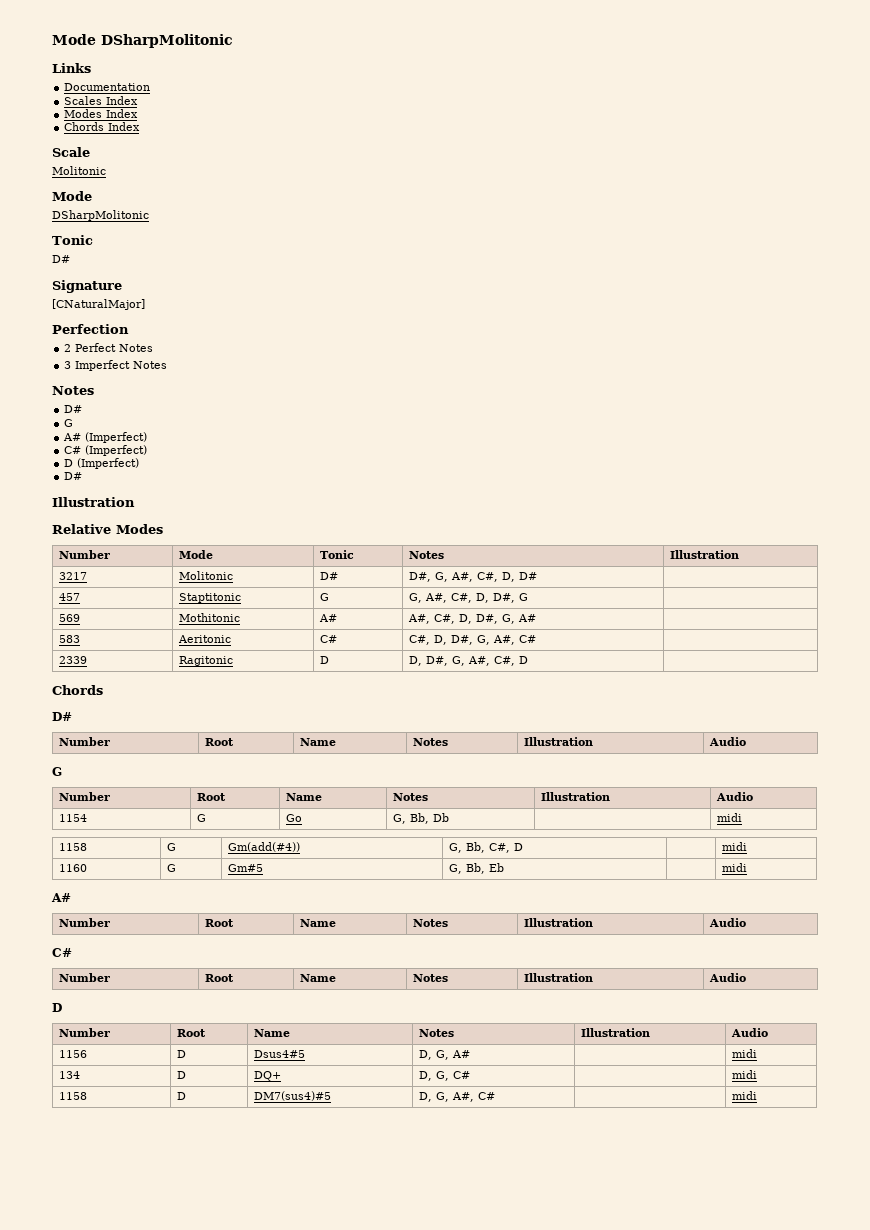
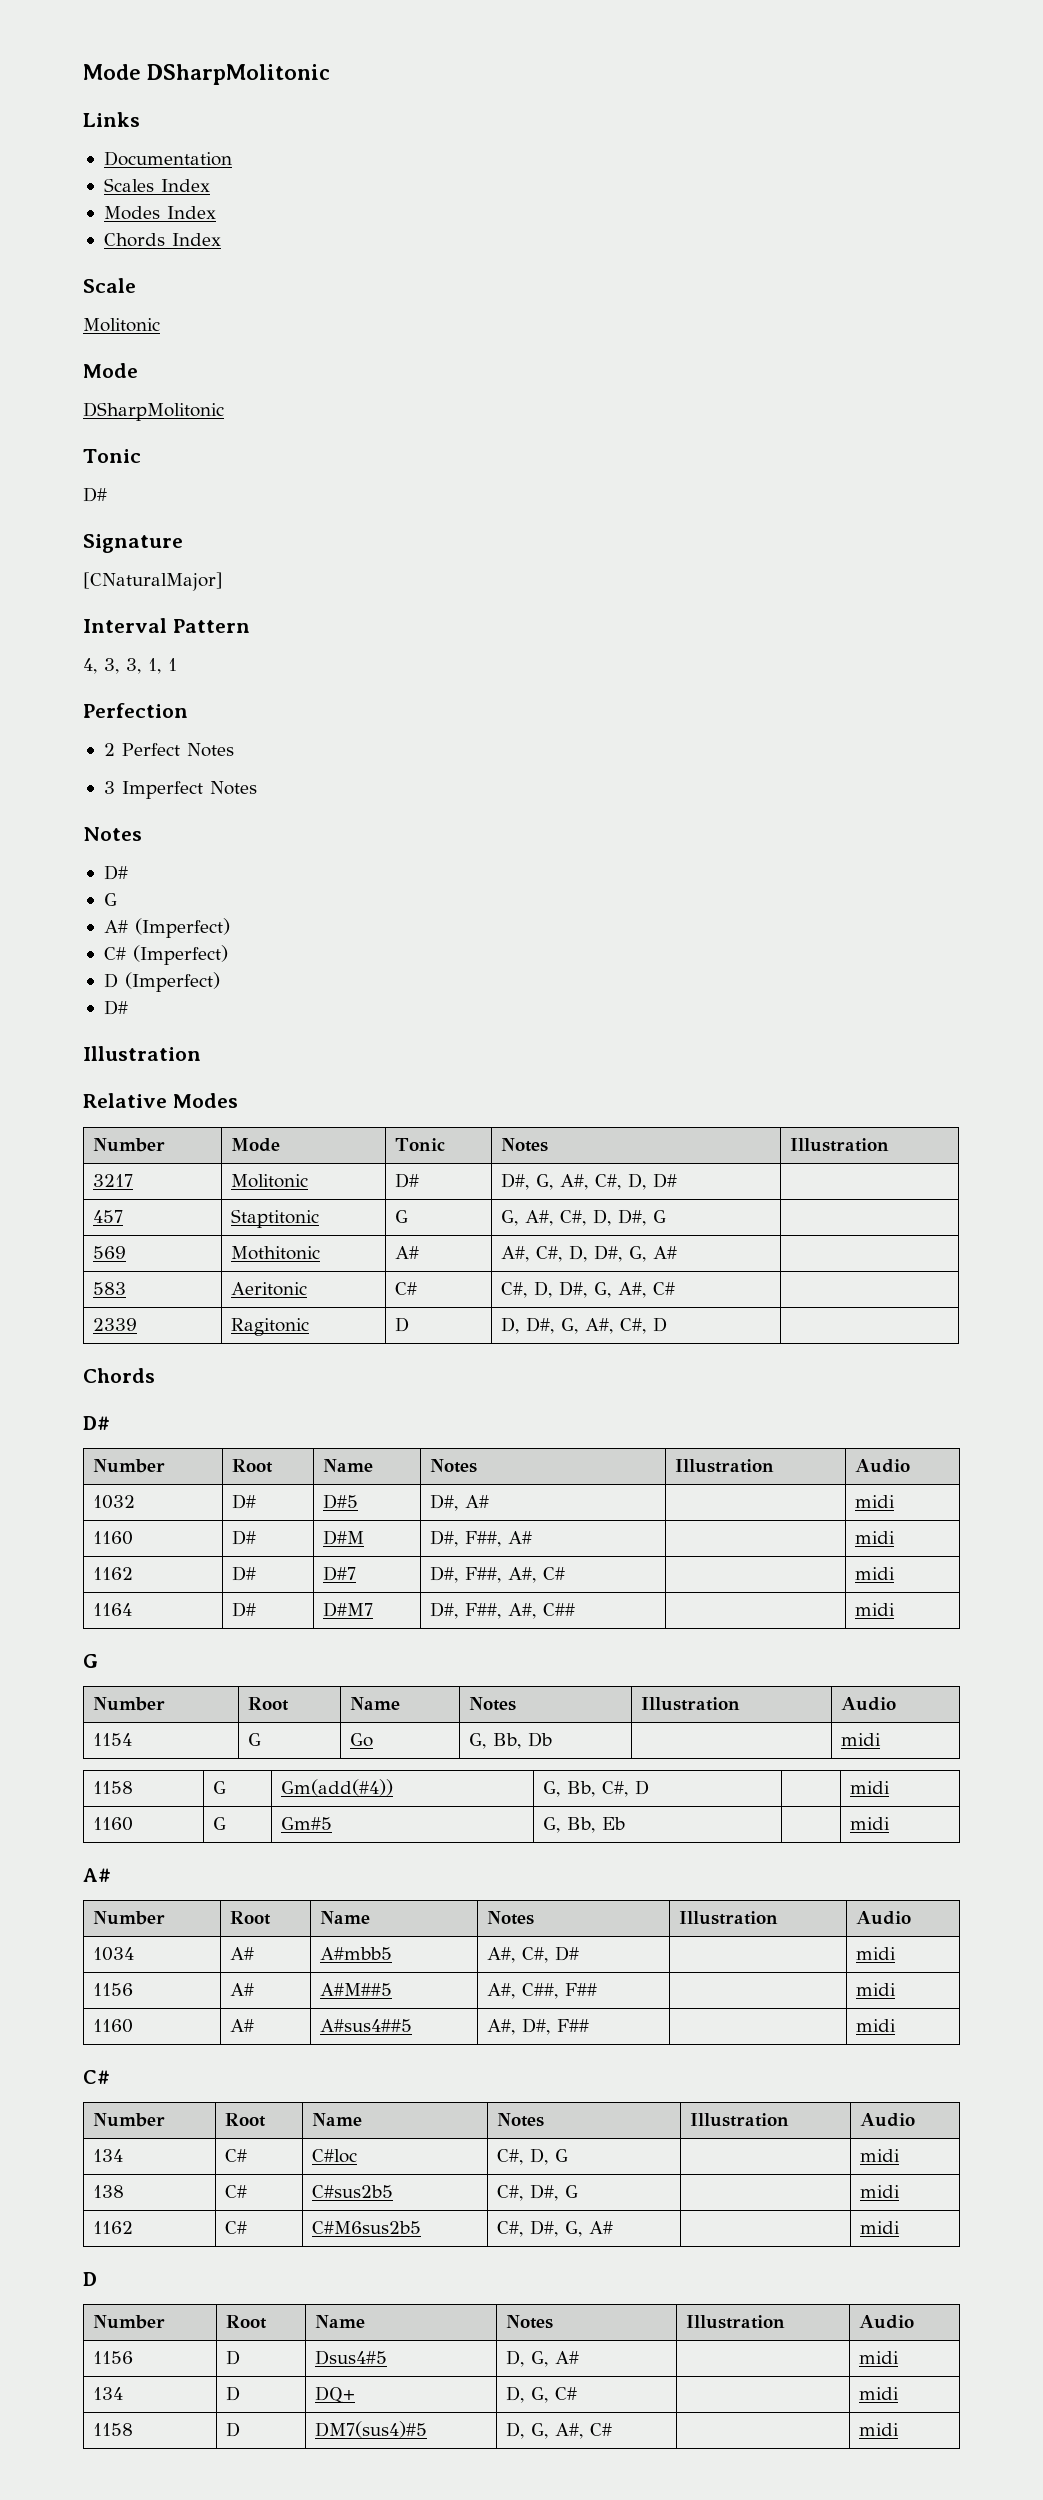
+ Interval Pattern
+ 4, 3, 3, 1, 1
+ 1032 | D# | D#5 | D#, A# | | midi
+ 1160 | D# | D#M | D#, F##, A# | | midi
+ 1162 | D# | D#7 | D#, F##, A#, C# | | midi
+ 1164 | D# | D#M7 | D#, F##, A#, C## | | midi
+ 1034 | A# | A#mbb5 | A#, C#, D# | | midi
+ 1156 | A# | A#M##5 | A#, C##, F## | | midi
+ 1160 | A# | A#sus4##5 | A#, D#, F## | | midi
+ 134 | C# | C#loc | C#, D, G | | midi
+ 138 | C# | C#sus2b5 | C#, D#, G | | midi
+ 1162 | C# | C#M6sus2b5 | C#, D#, G, A# | | midi

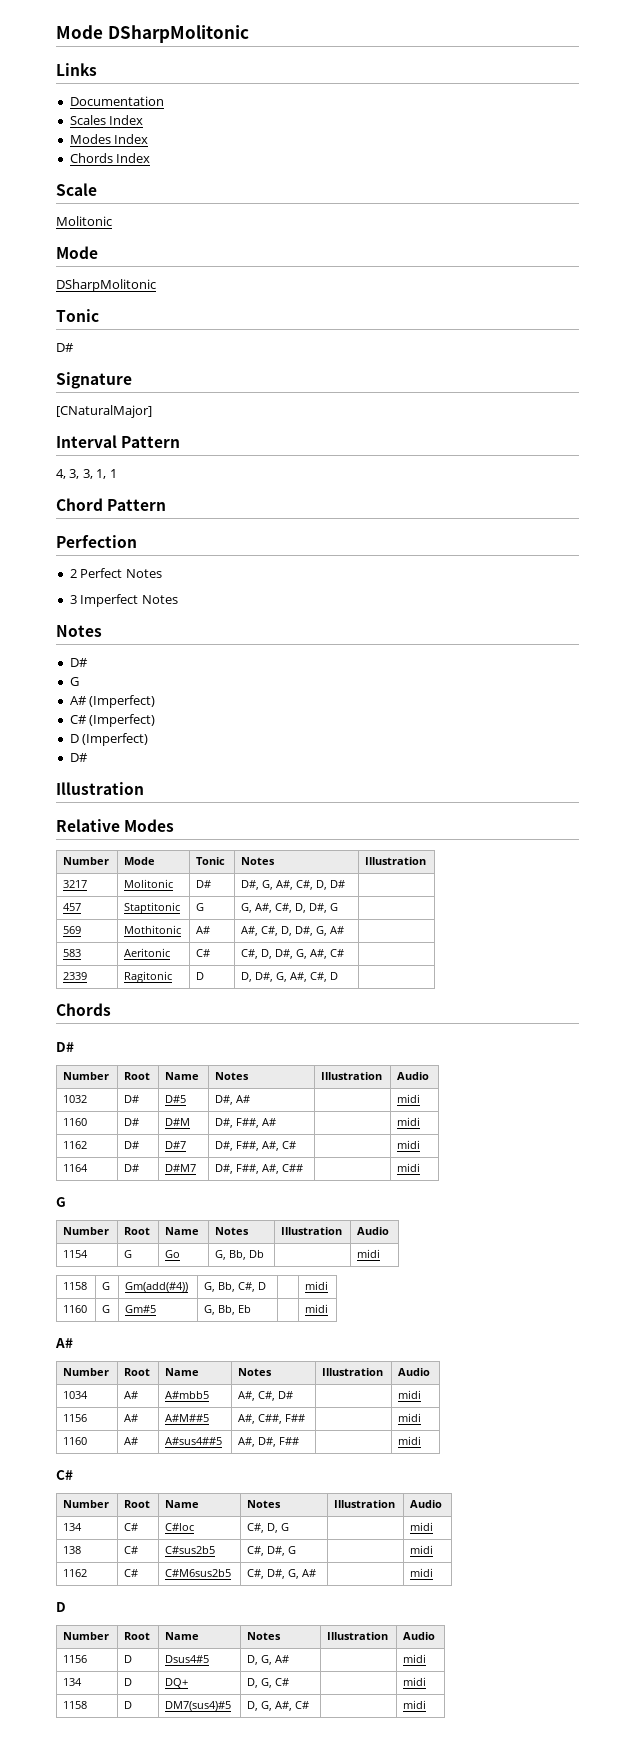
+ Chord Pattern

